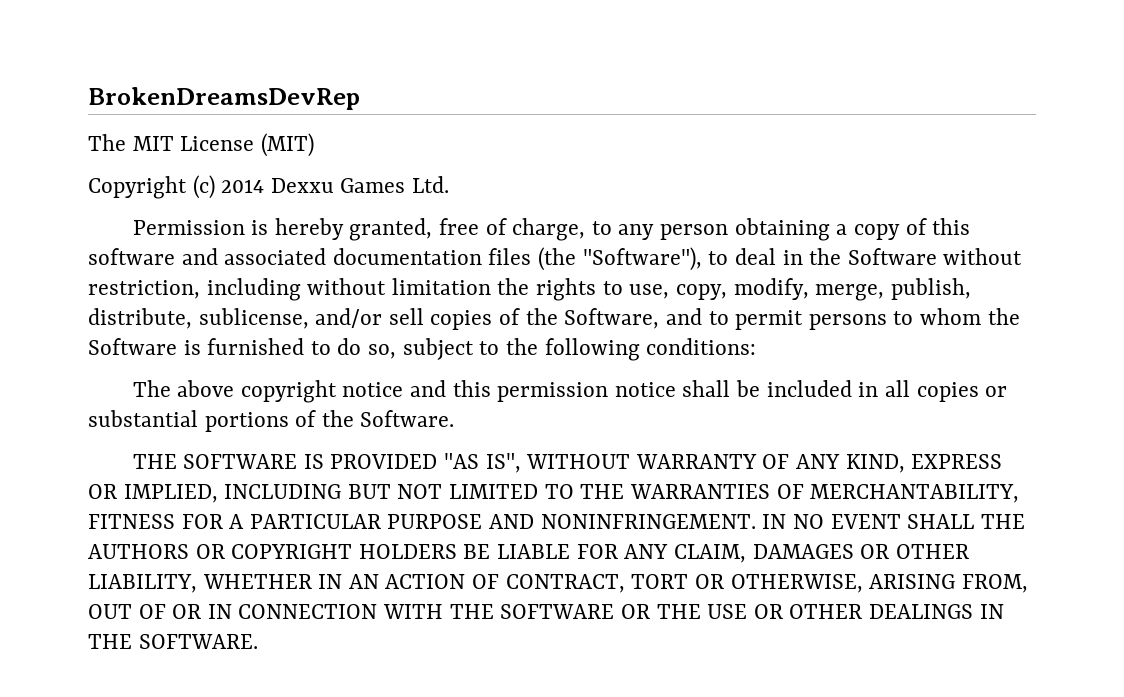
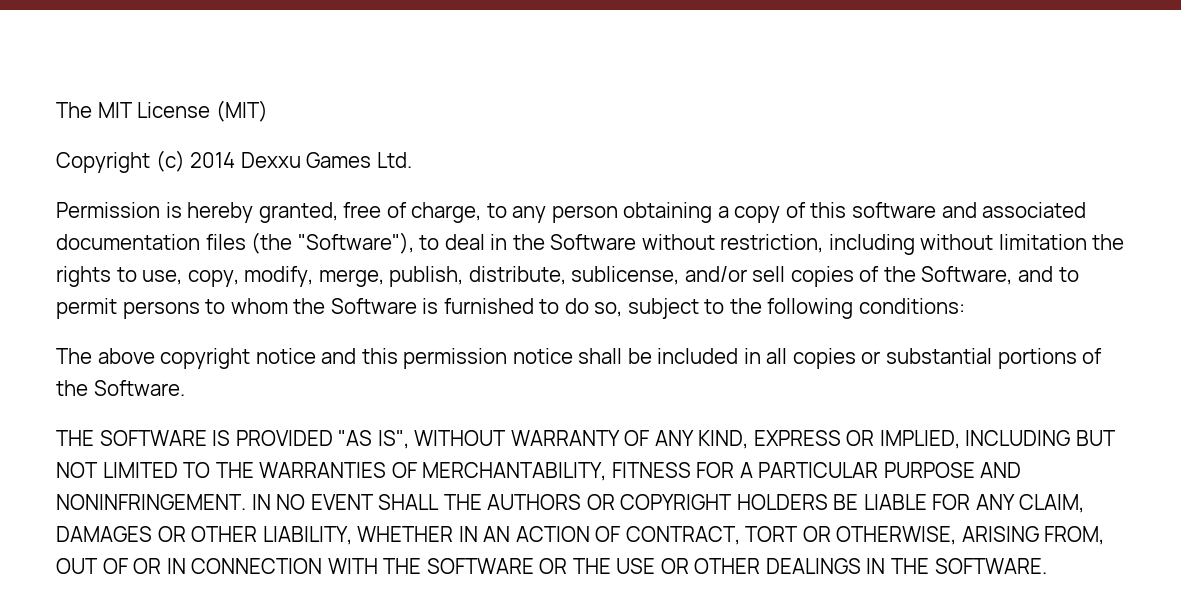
- BrokenDreamsDevRep

